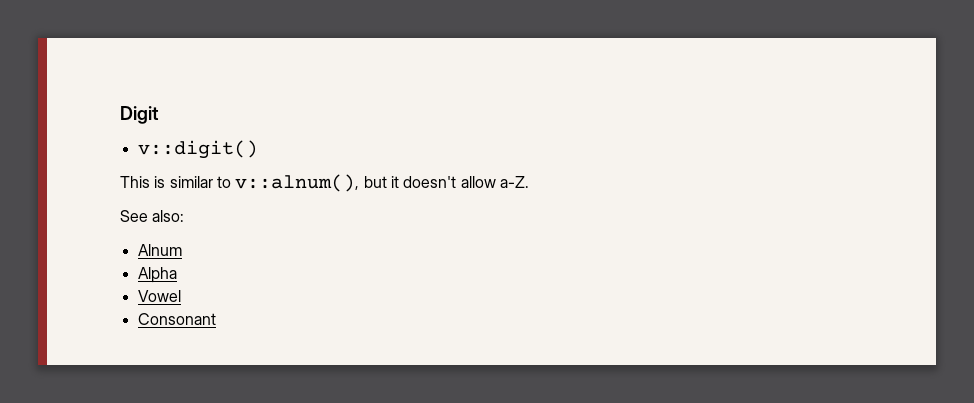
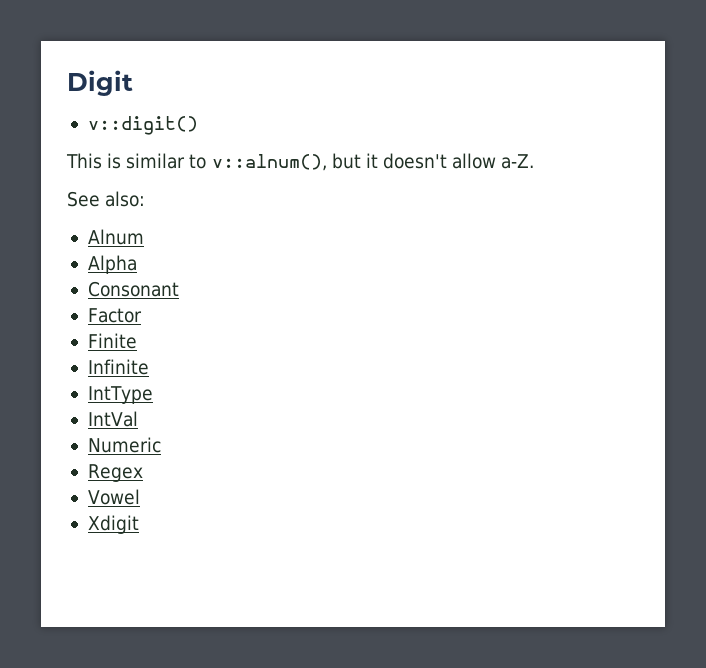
+ Consonant
+ Factor
+ Finite
+ Infinite
+ IntType
+ IntVal
+ Numeric
+ Regex
- Consonant
+ Xdigit

